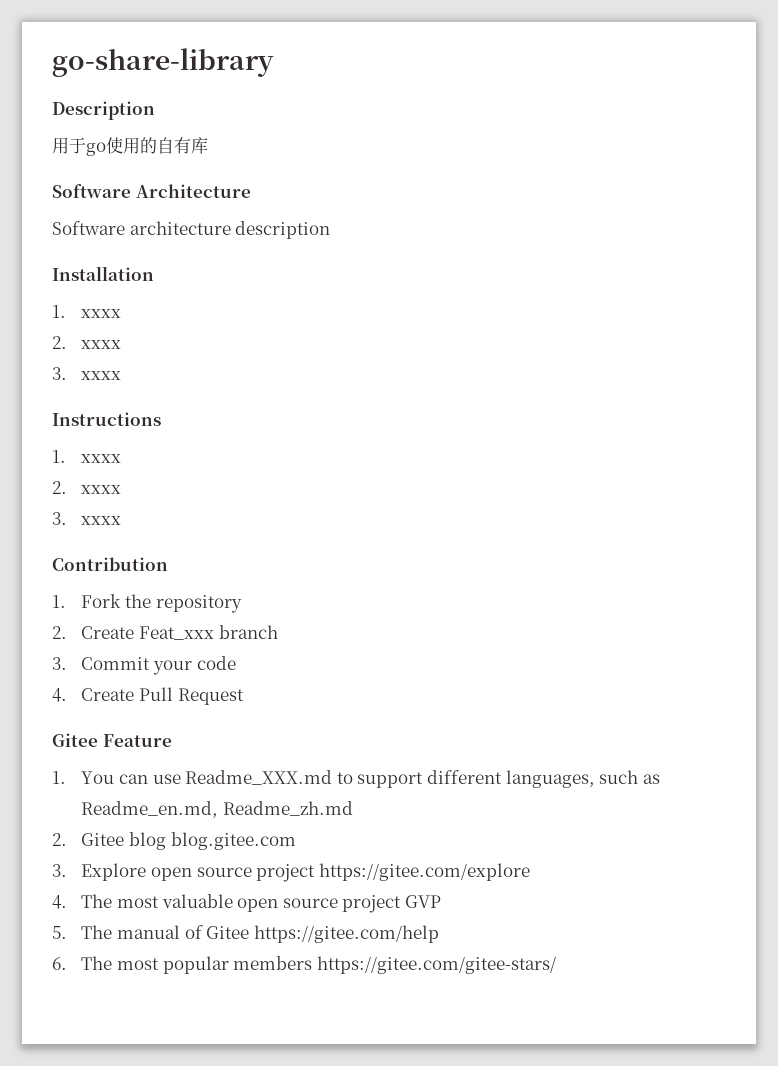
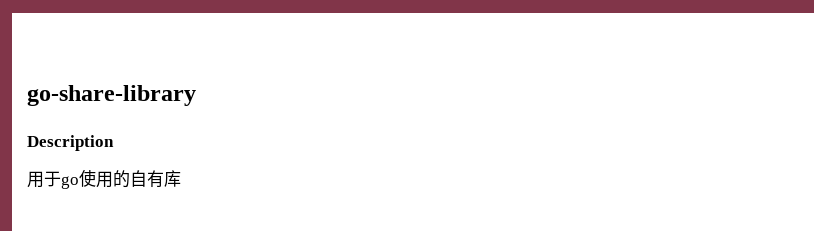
- Software Architecture
- Software architecture description
- Installation
- 1. xxxx
- 2. xxxx
- 3. xxxx
- Instructions
- 1. xxxx
- 2. xxxx
- 3. xxxx
- Contribution
- 1. Fork the repository
- 2. Create Feat_xxx branch
- 3. Commit your code
- 4. Create Pull Request
- Gitee Feature
- 1. You can use Readme_XXX.md to support different languages, such as Readme_en.md, Readme_zh.md
- 2. Gitee blog blog.gitee.com
- 3. Explore open source project https://gitee.com/explore
- 4. The most valuable open source project GVP
- 5. The manual of Gitee https://gitee.com/help
- 6. The most popular members https://gitee.com/gitee-stars/

